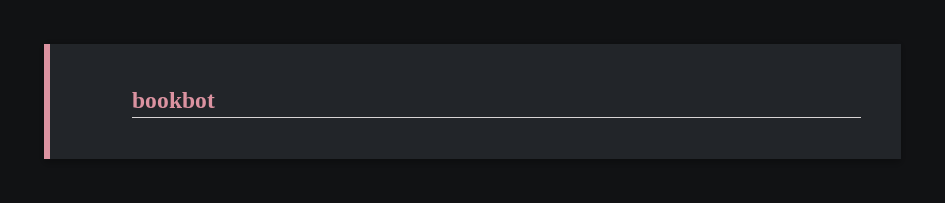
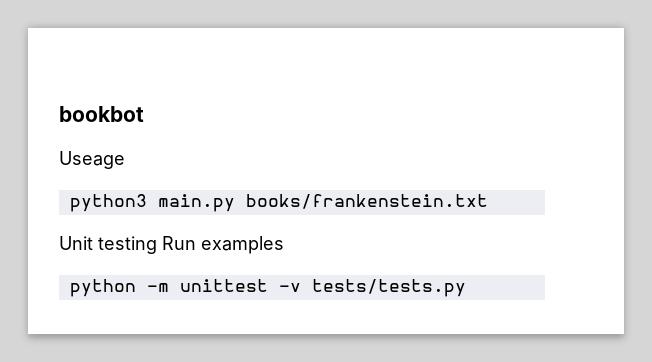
+ Useage
+ python3 main.py books/frankenstein.txt
+ Unit testing Run examples
+ python -m unittest -v tests/tests.py

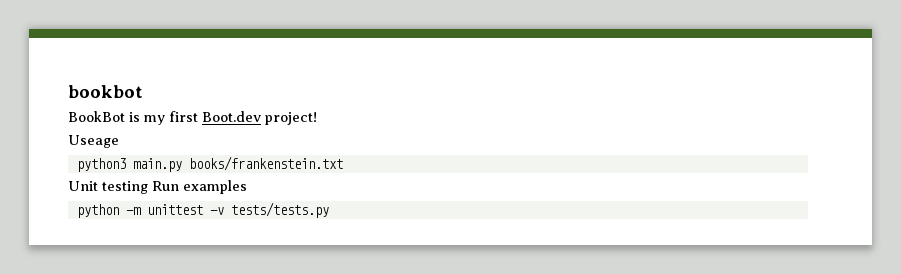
+ BookBot is my first Boot.dev project!

